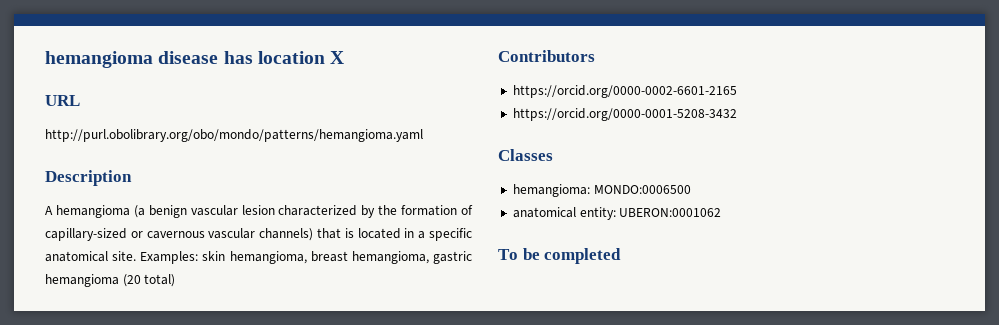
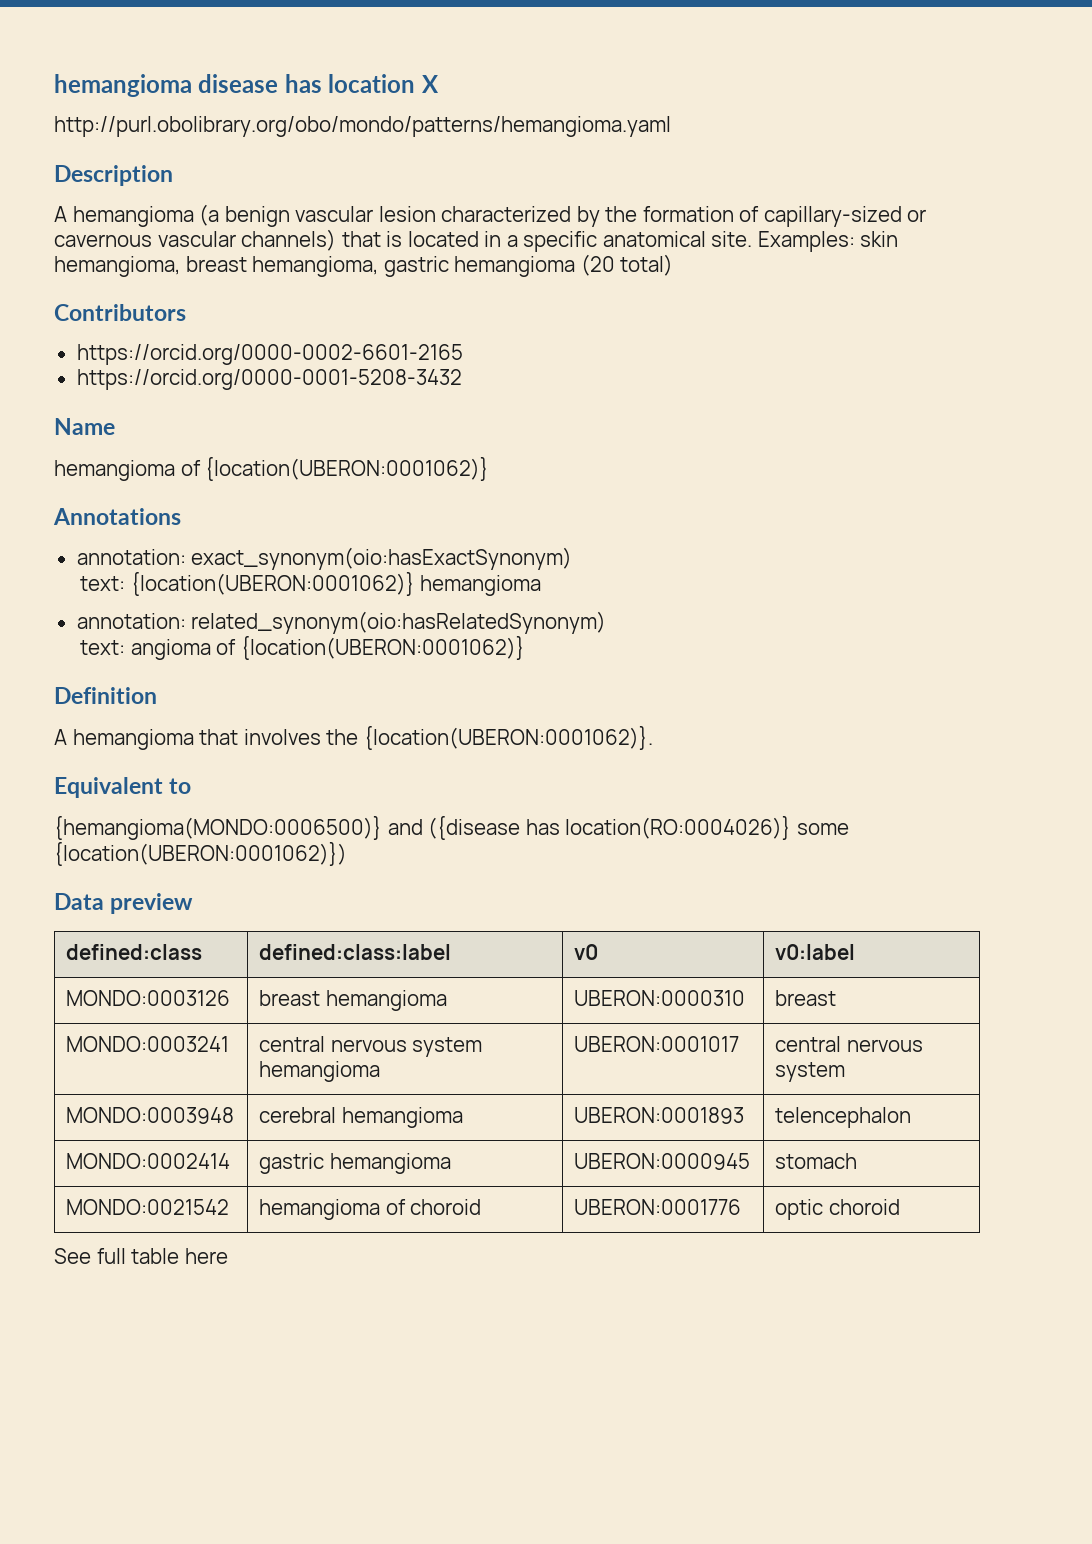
- URL
- Classes
- hemangioma: MONDO:0006500
- anatomical entity: UBERON:0001062
- To be completed
+ Name
+ hemangioma of {location(UBERON:0001062)}
+ Annotations
+ annotation: exact_synonym(oio:hasExactSynonym)
+ text: {location(UBERON:0001062)} hemangioma
+ annotation: related_synonym(oio:hasRelatedSynonym)
+ text: angioma of {location(UBERON:0001062)}
+ Definition
+ A hemangioma that involves the {location(UBERON:0001062)}.
+ Equivalent to
+ {hemangioma(MONDO:0006500)} and ({disease has location(RO:0004026)} some {location(UBERON:0001062)})
+ Data preview
+ defined:class | defined:class:label | v0 | v0:label
+ MONDO:0003126 | breast hemangioma | UBERON:0000310 | breast
+ MONDO:0003241 | central nervous system hemangioma | UBERON:0001017 | central nervous system
+ MONDO:0003948 | cerebral hemangioma | UBERON:0001893 | telencephalon
+ MONDO:0002414 | gastric hemangioma | UBERON:0000945 | stomach
+ MONDO:0021542 | hemangioma of choroid | UBERON:0001776 | optic choroid
+ See full table here

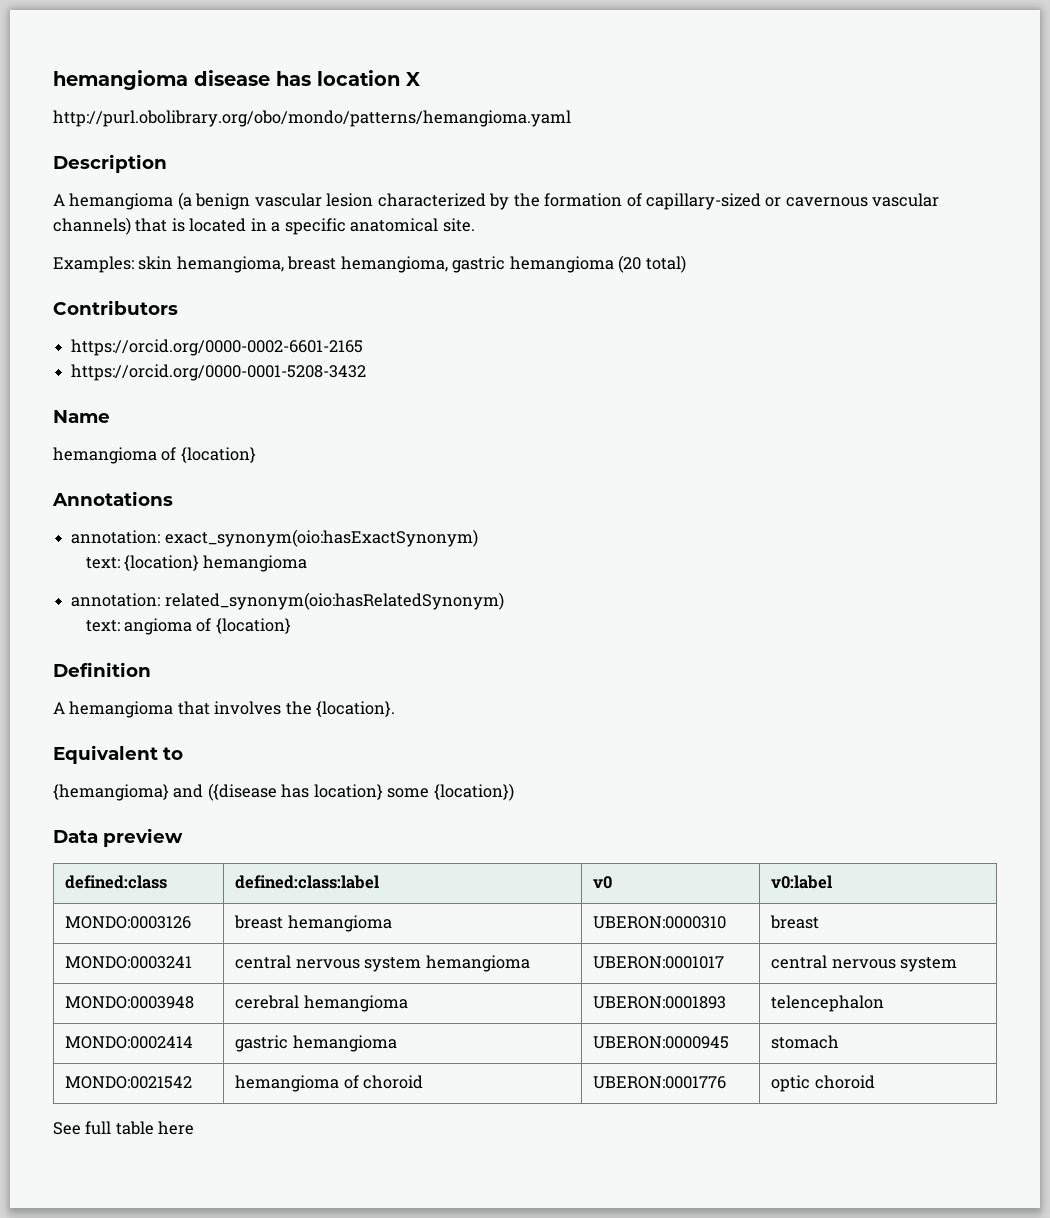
- A hemangioma (a benign vascular lesion characterized by the formation of capillary-sized or cavernous vascular channels) that is located in a specific anatomical site. Examples: skin hemangioma, breast hemangioma, gastric hemangioma (20 total)
+ A hemangioma (a benign vascular lesion characterized by the formation of capillary-sized or cavernous vascular channels) that is located in a specific anatomical site.
+ Examples: skin hemangioma, breast hemangioma, gastric hemangioma (20 total)
- hemangioma of {location(UBERON:0001062)}
+ hemangioma of {location}
- text: {location(UBERON:0001062)} hemangioma
+ text: {location} hemangioma
- text: angioma of {location(UBERON:0001062)}
+ text: angioma of {location}
- A hemangioma that involves the {location(UBERON:0001062)}.
+ A hemangioma that involves the {location}.
- {hemangioma(MONDO:0006500)} and ({disease has location(RO:0004026)} some {location(UBERON:0001062)})
+ {hemangioma} and ({disease has location} some {location})

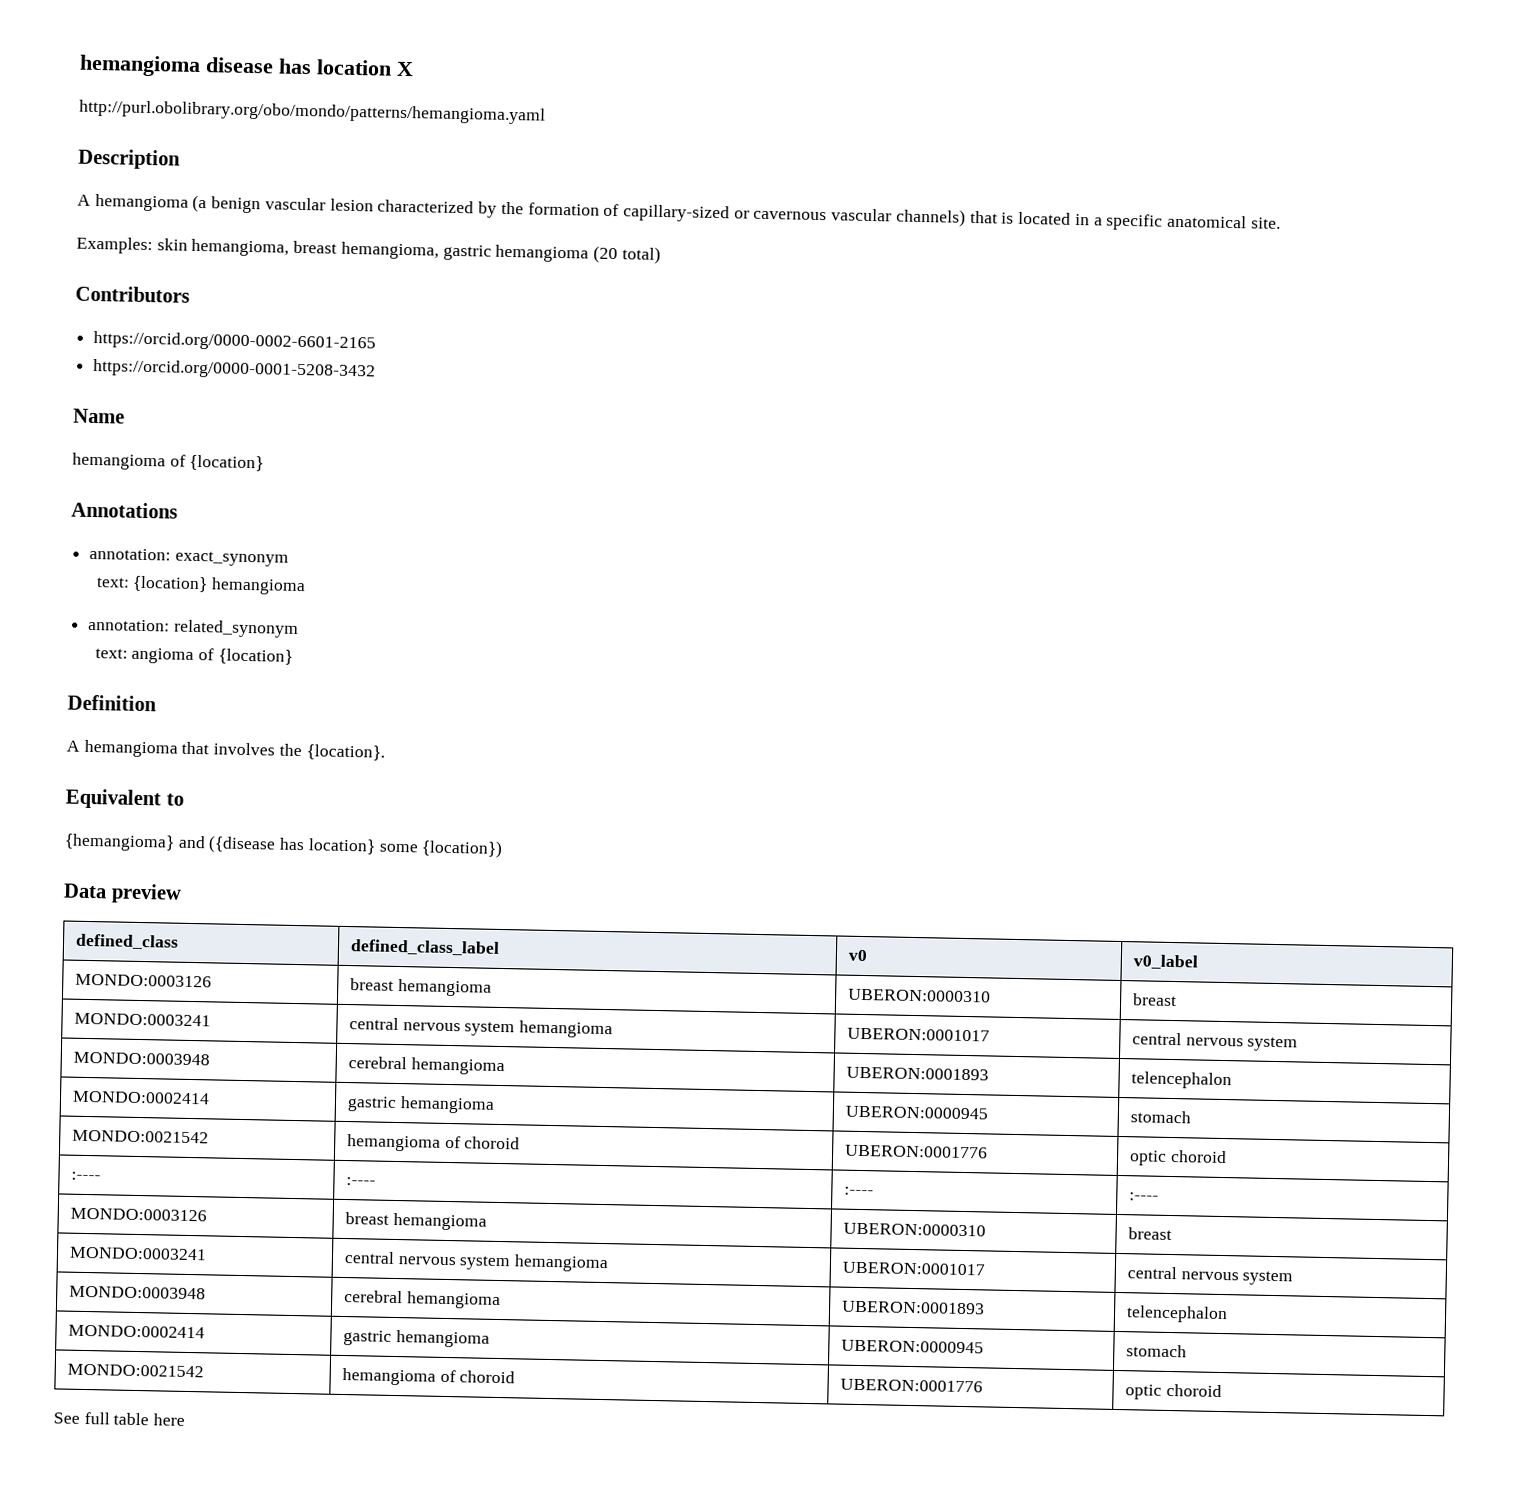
- annotation: exact_synonym(oio:hasExactSynonym)
+ annotation: exact_synonym
- annotation: related_synonym(oio:hasRelatedSynonym)
+ annotation: related_synonym
- defined:class | defined:class:label | v0 | v0:label
+ defined_class | defined_class_label | v0 | v0_label
+ MONDO:0003126 | breast hemangioma | UBERON:0000310 | breast
+ MONDO:0003241 | central nervous system hemangioma | UBERON:0001017 | central nervous system
+ MONDO:0003948 | cerebral hemangioma | UBERON:0001893 | telencephalon
+ MONDO:0002414 | gastric hemangioma | UBERON:0000945 | stomach
+ MONDO:0021542 | hemangioma of choroid | UBERON:0001776 | optic choroid
+ :---- | :---- | :---- | :----

